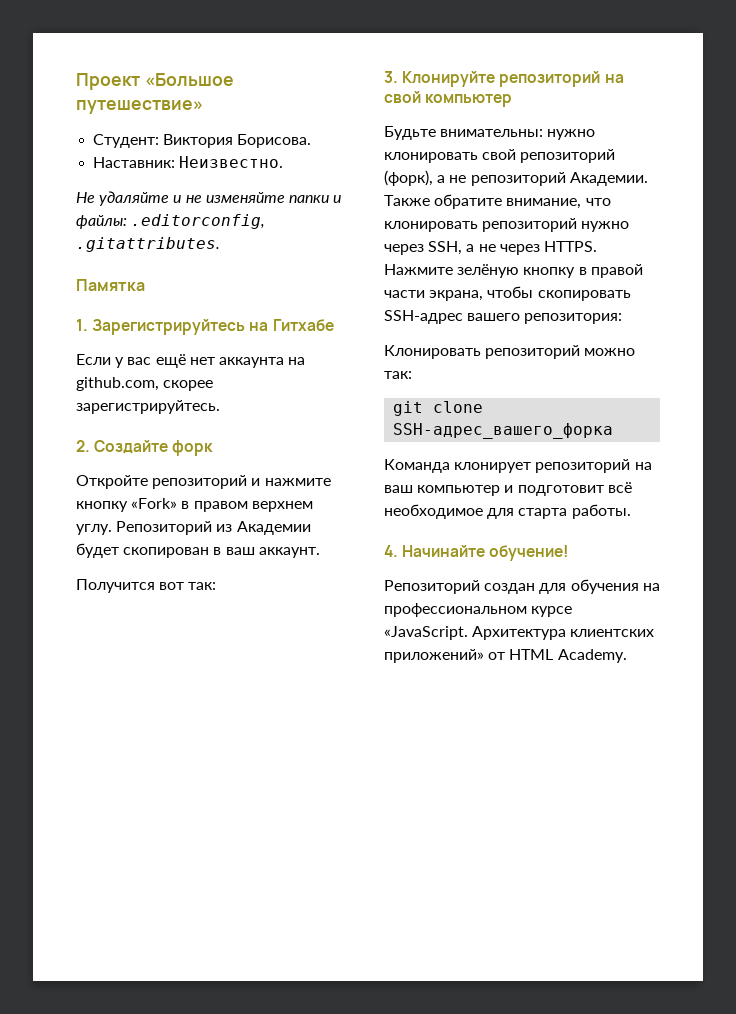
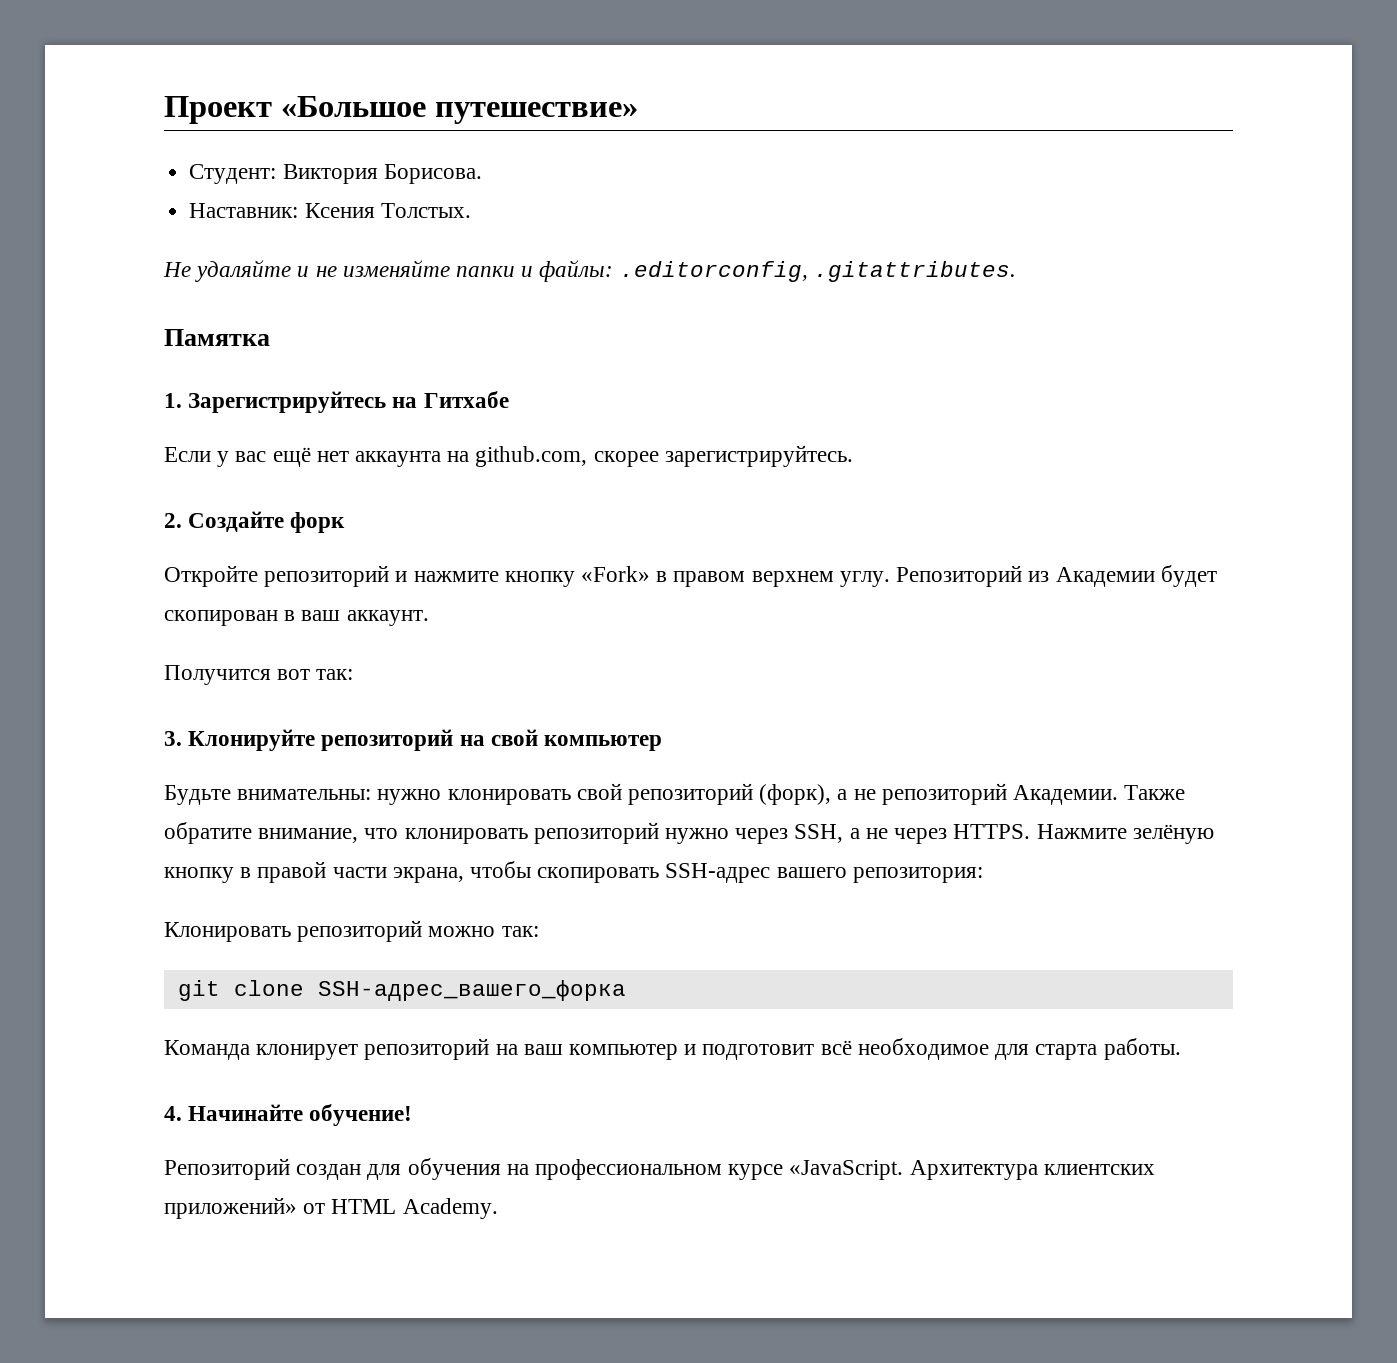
- Наставник: Неизвестно.
+ Наставник: Ксения Толстых.

